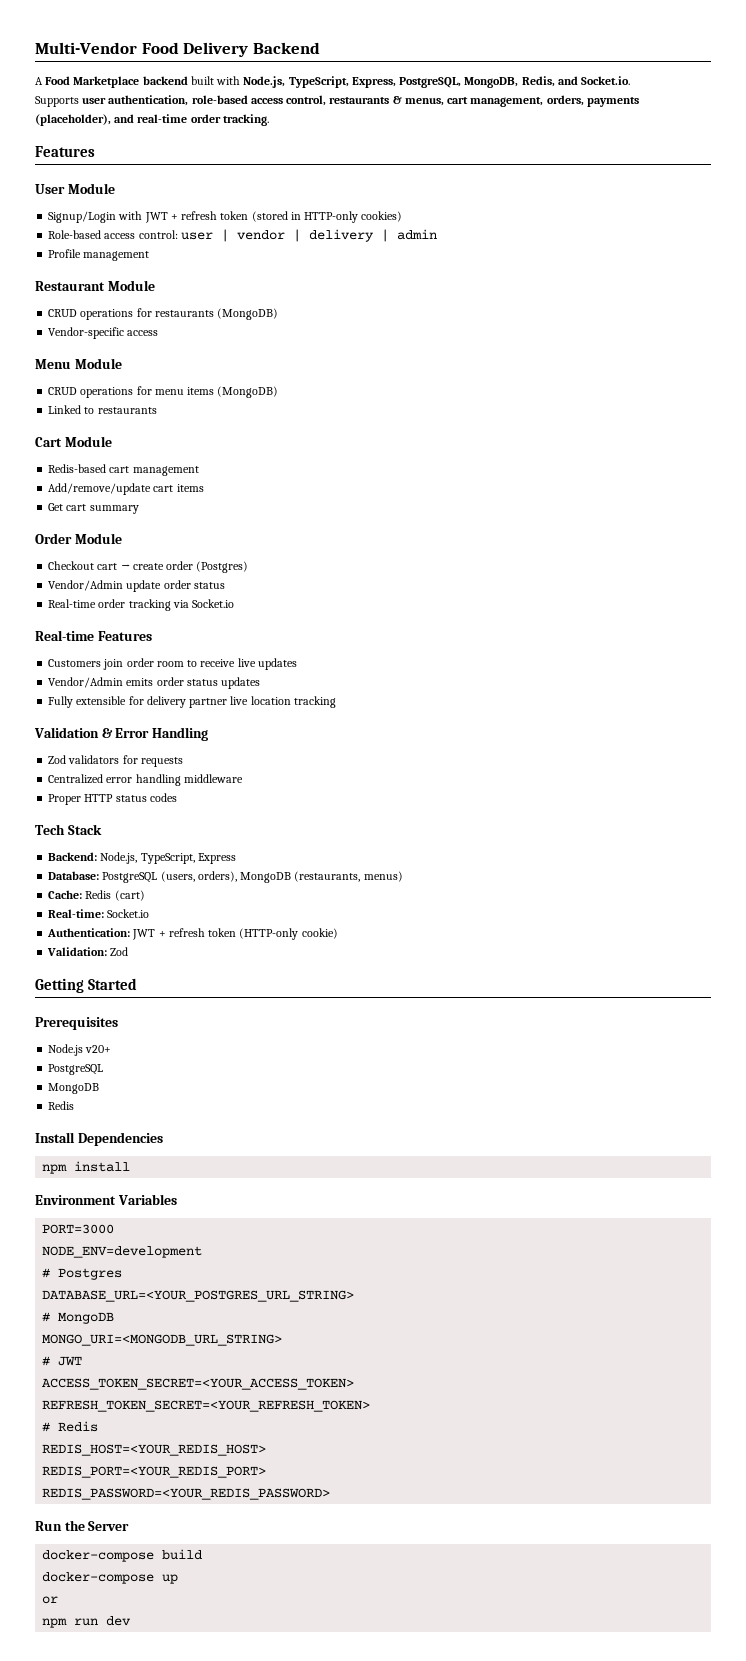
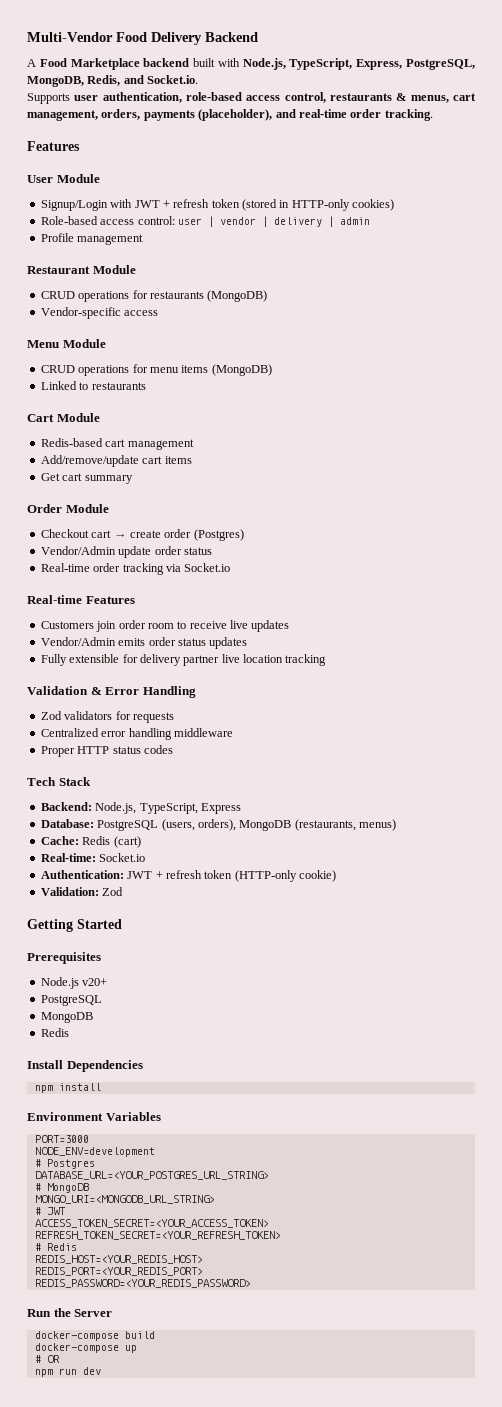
- or
+ # OR

